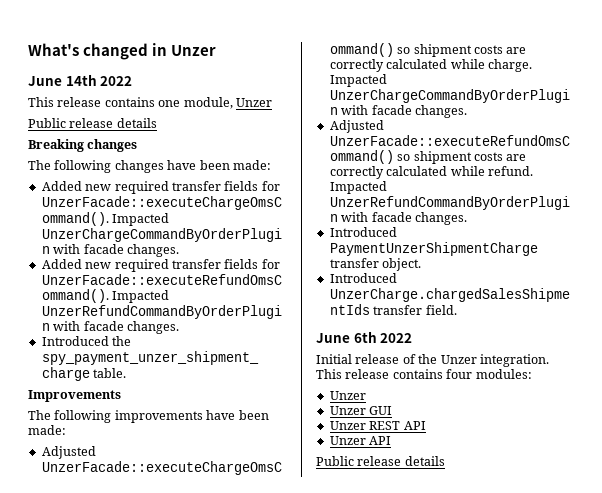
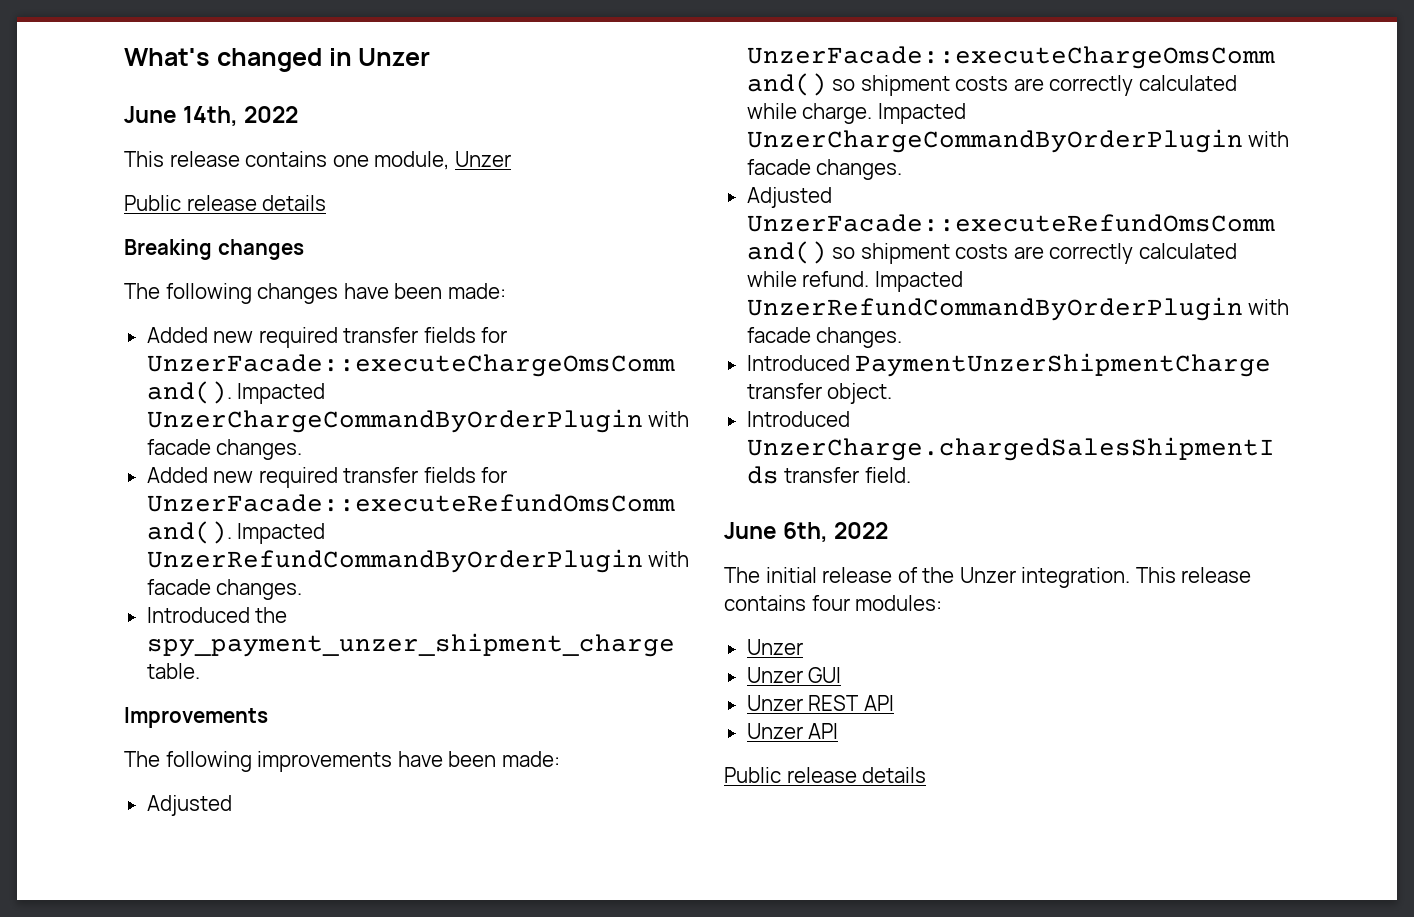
- June 14th 2022
+ June 14th, 2022
- June 6th 2022
- Initial release of the Unzer integration.
+ June 6th, 2022
+ The initial release of the Unzer integration.

